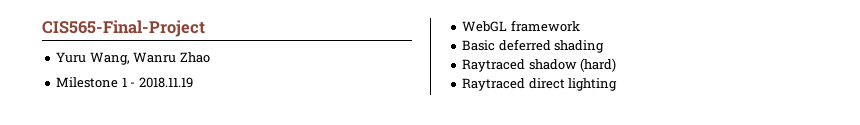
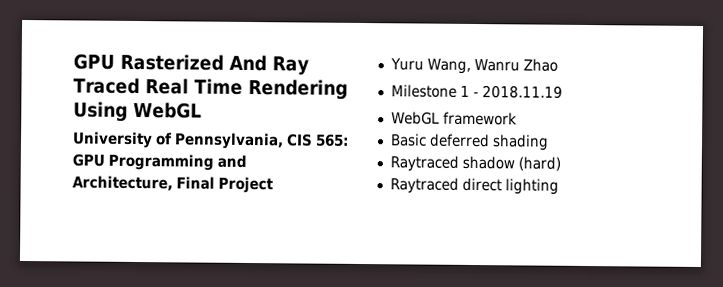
- CIS565-Final-Project
+ GPU Rasterized And Ray Traced Real Time Rendering Using WebGL
+ University of Pennsylvania, CIS 565: GPU Programming and Architecture, Final Project

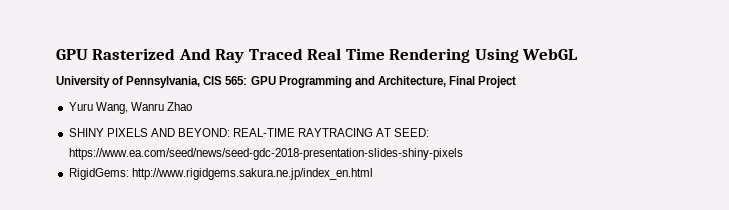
- Milestone 1 - 2018.11.19
- WebGL framework
- Basic deferred shading
- Raytraced shadow (hard)
- Raytraced direct lighting
+ SHINY PIXELS AND BEYOND: REAL-TIME RAYTRACING AT SEED: https://www.ea.com/seed/news/seed-gdc-2018-presentation-slides-shiny-pixels
+ RigidGems: http://www.rigidgems.sakura.ne.jp/index_en.html

